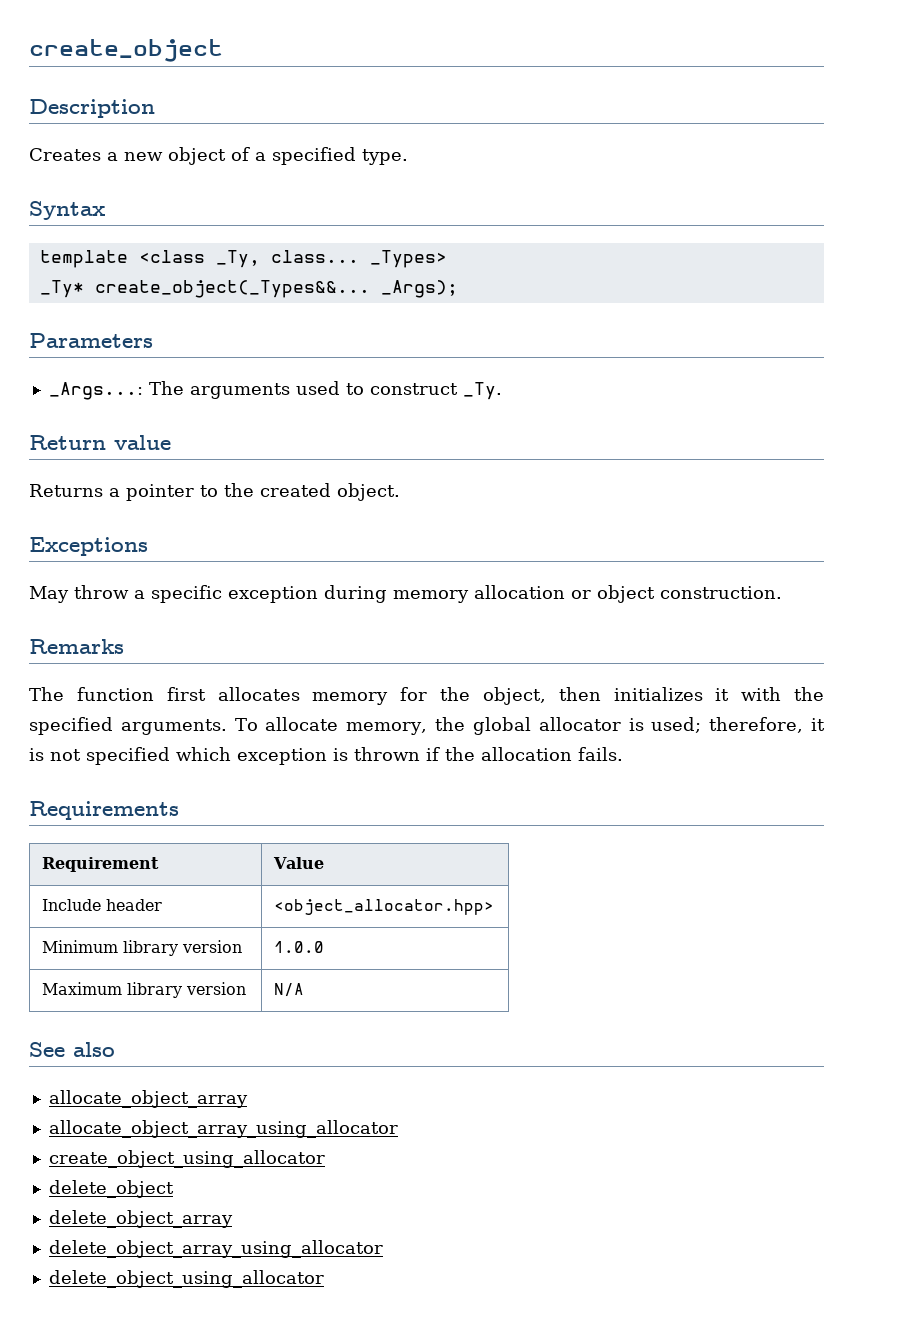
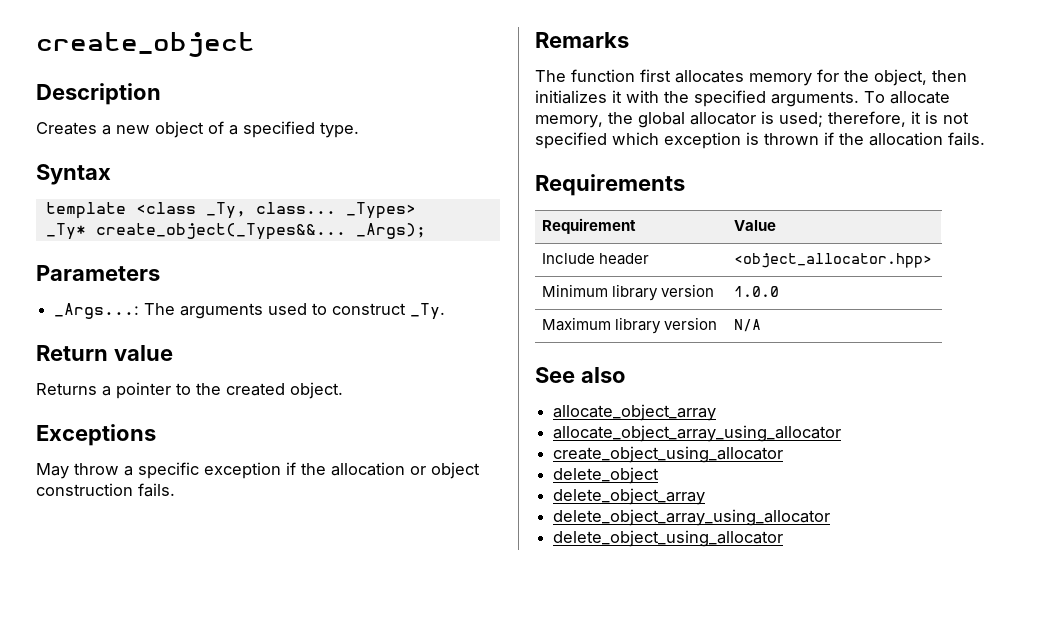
- May throw a specific exception during memory allocation or object construction.
+ May throw a specific exception if the allocation or object construction fails.

